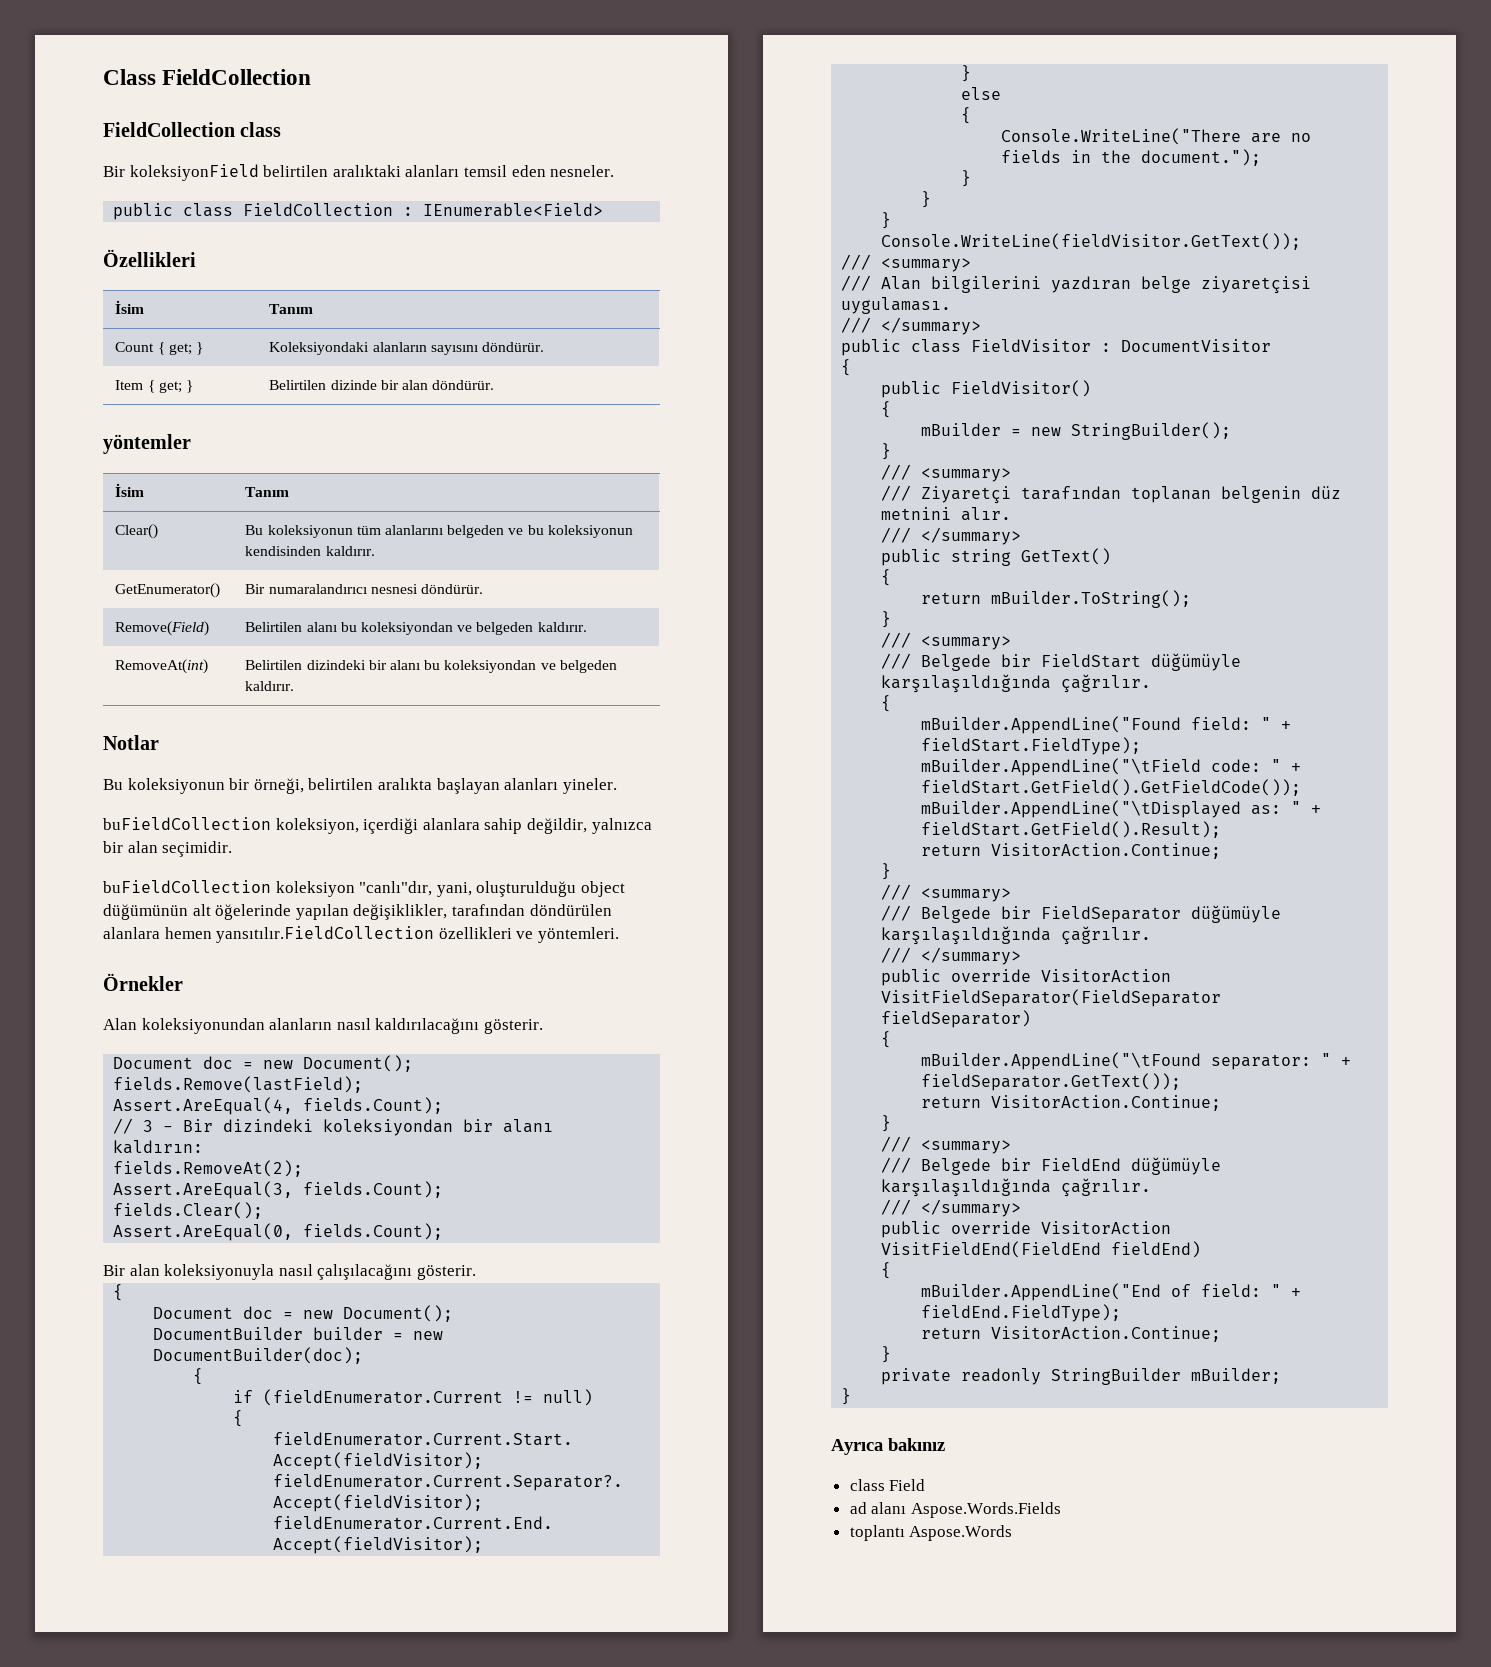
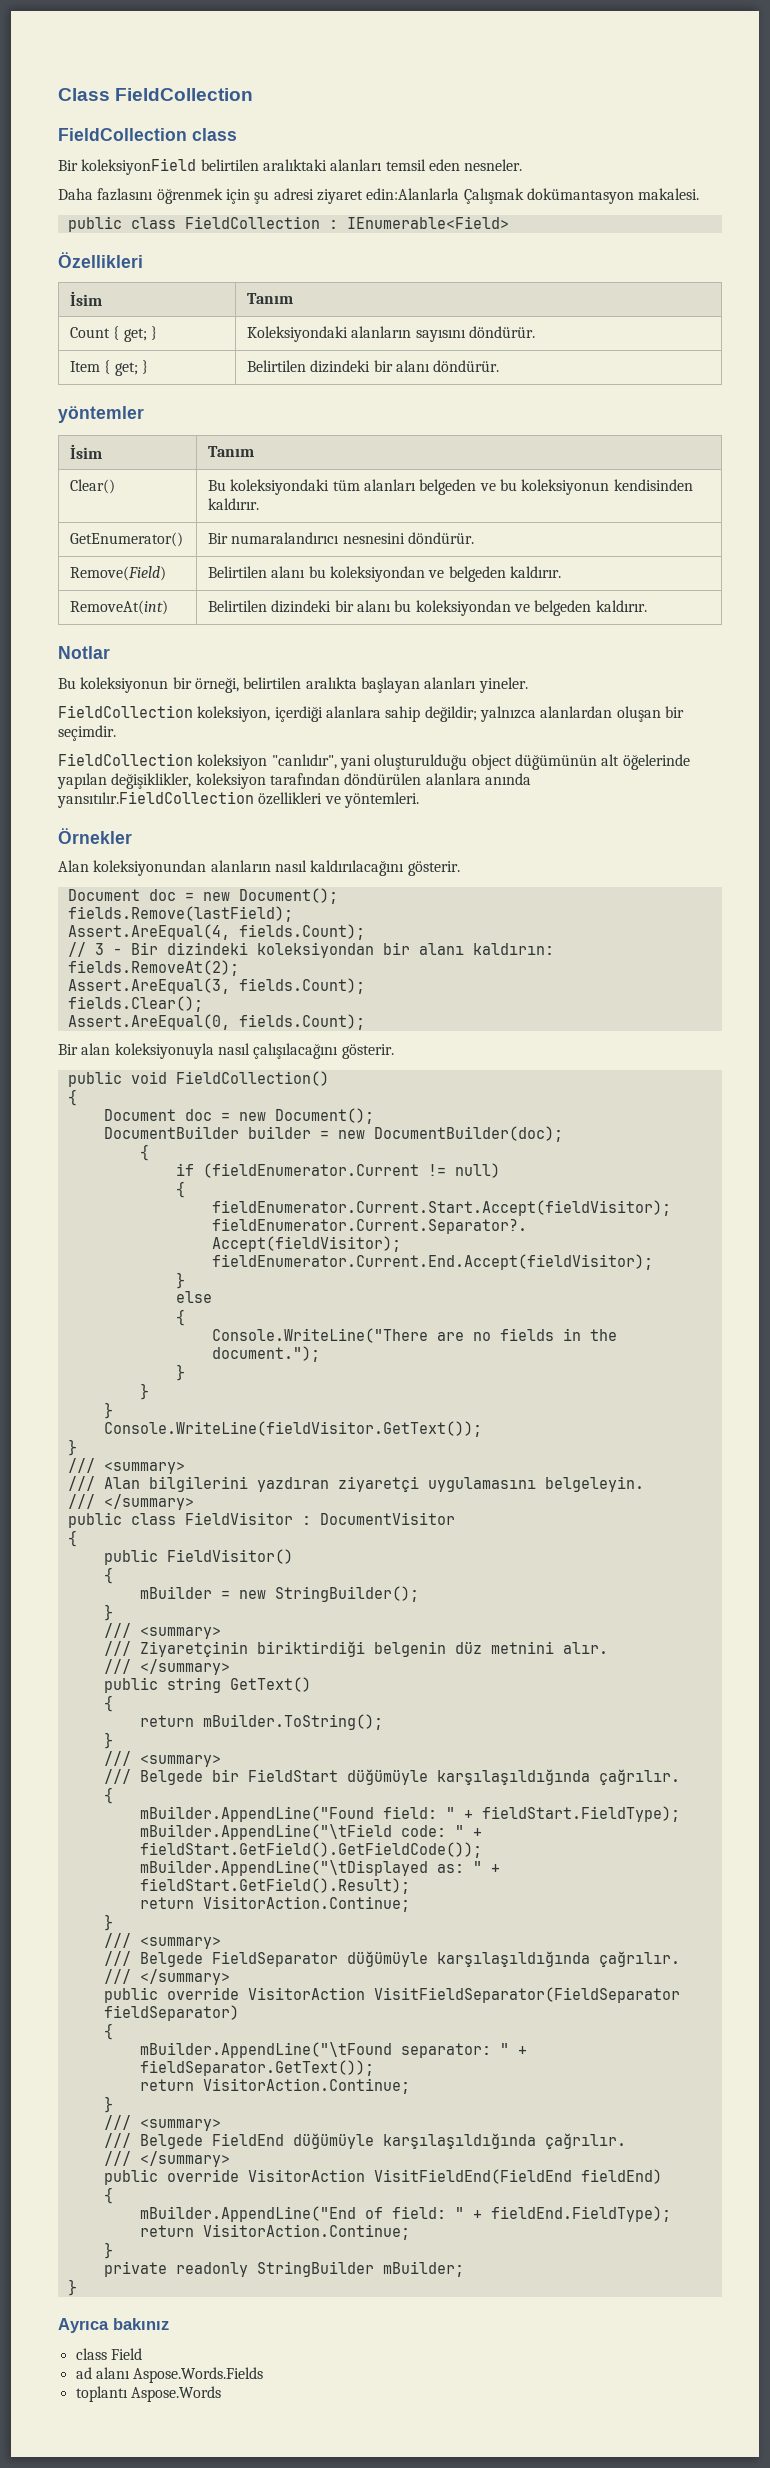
+ Daha fazlasını öğrenmek için şu adresi ziyaret edin:Alanlarla Çalışmak dokümantasyon makalesi.
- Item { get; } | Belirtilen dizinde bir alan döndürür.
+ Item { get; } | Belirtilen dizindeki bir alanı döndürür.
- Clear() | Bu koleksiyonun tüm alanlarını belgeden ve bu koleksiyonun kendisinden kaldırır.
+ Clear() | Bu koleksiyondaki tüm alanları belgeden ve bu koleksiyonun kendisinden kaldırır.
- GetEnumerator() | Bir numaralandırıcı nesnesi döndürür.
+ GetEnumerator() | Bir numaralandırıcı nesnesini döndürür.
- buFieldCollection koleksiyon, içerdiği alanlara sahip değildir, yalnızca bir alan seçimidir.
- buFieldCollection koleksiyon "canlı"dır, yani, oluşturulduğu object düğümünün alt öğelerinde yapılan değişiklikler, tarafından döndürülen alanlara hemen yansıtılır.FieldCollection özellikleri ve yöntemleri.
+ FieldCollection koleksiyon, içerdiği alanlara sahip değildir; yalnızca alanlardan oluşan bir seçimdir.
+ FieldCollection koleksiyon "canlıdır", yani oluşturulduğu object düğümünün alt öğelerinde yapılan değişiklikler, koleksiyon tarafından döndürülen alanlara anında yansıtılır.FieldCollection özellikleri ve yöntemleri.
+ public void FieldCollection()
  Console.WriteLine(fieldVisitor.GetText());
+ }
- /// Alan bilgilerini yazdıran belge ziyaretçisi uygulaması.
+ /// Alan bilgilerini yazdıran ziyaretçi uygulamasını belgeleyin.
- /// Ziyaretçi tarafından toplanan belgenin düz metnini alır.
+ /// Ziyaretçinin biriktirdiği belgenin düz metnini alır.
- /// Belgede bir FieldSeparator düğümüyle karşılaşıldığında çağrılır.
+ /// Belgede FieldSeparator düğümüyle karşılaşıldığında çağrılır.
- /// Belgede bir FieldEnd düğümüyle karşılaşıldığında çağrılır.
+ /// Belgede FieldEnd düğümüyle karşılaşıldığında çağrılır.

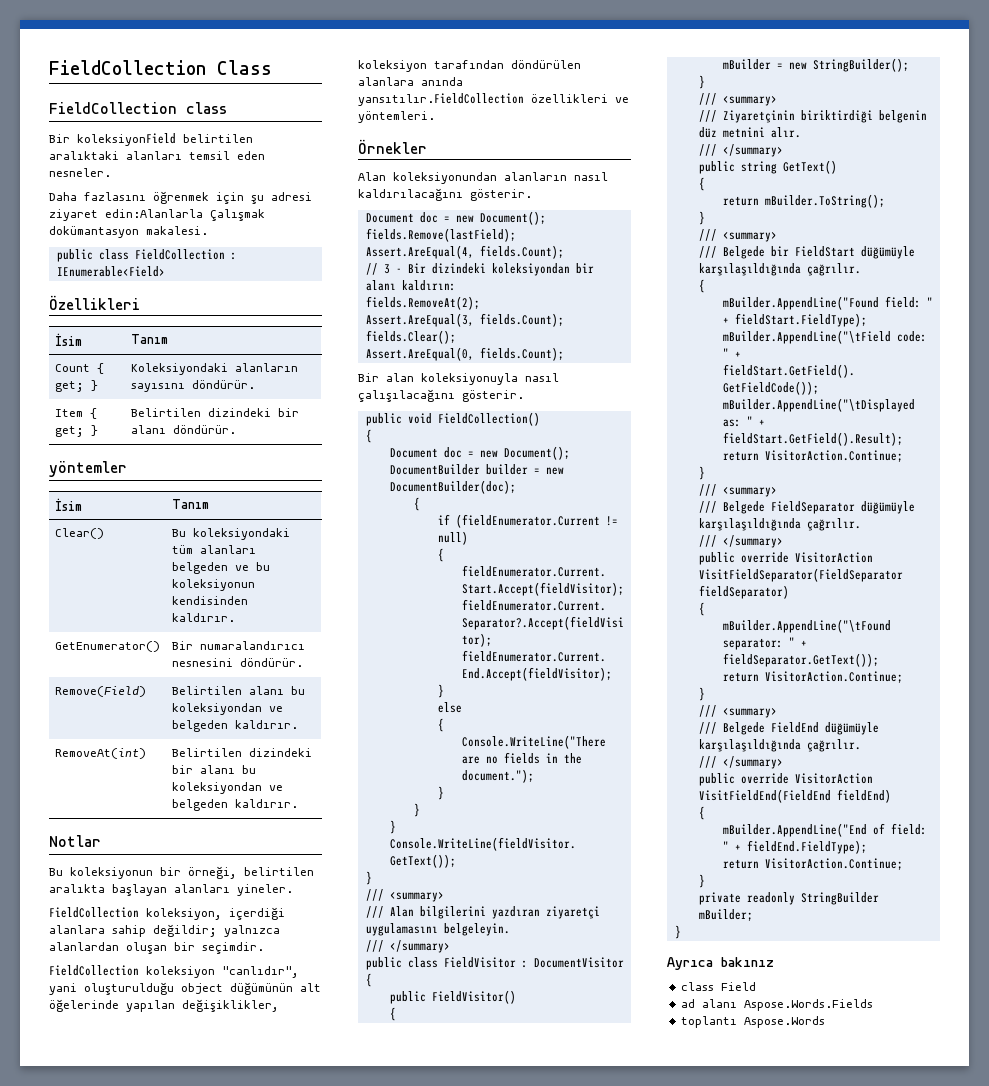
- Class FieldCollection
+ FieldCollection Class

